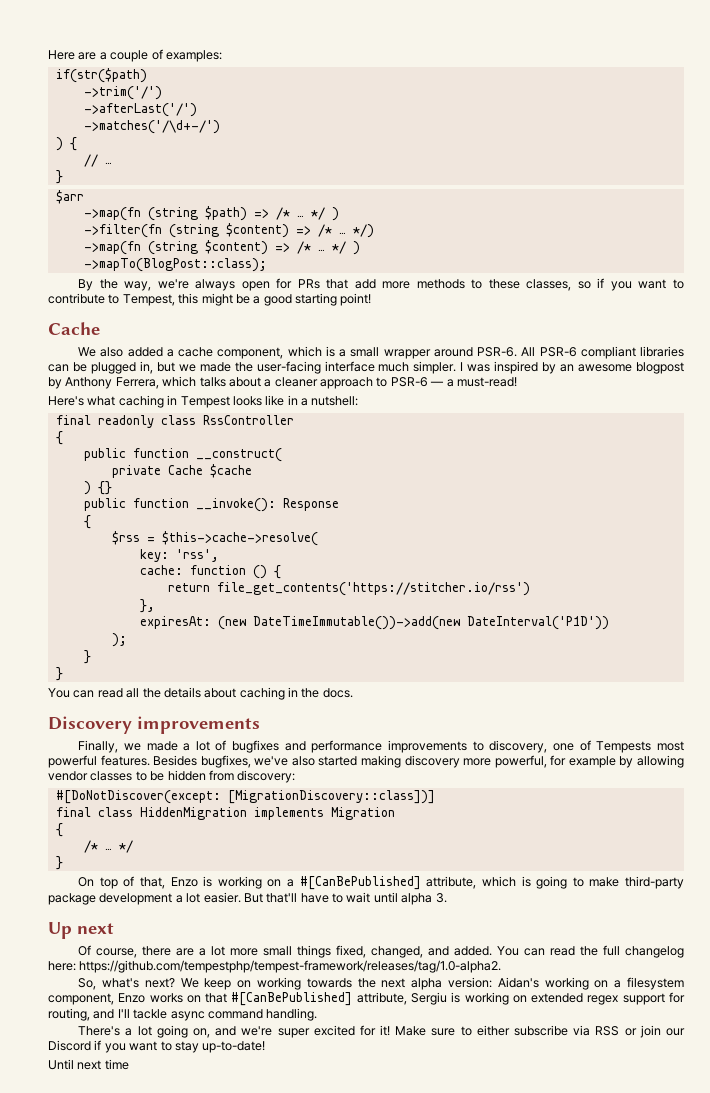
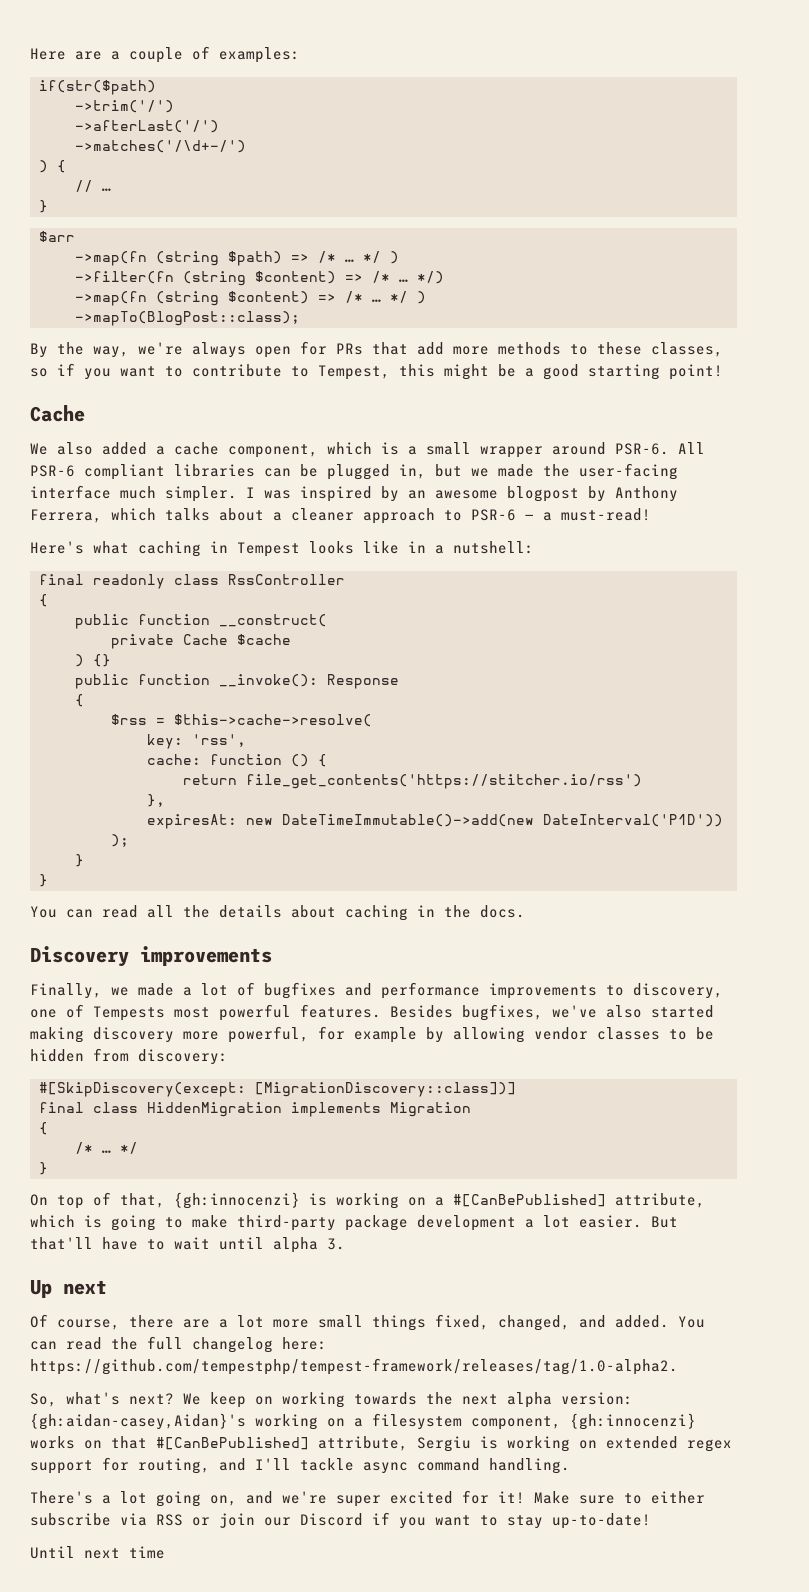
- expiresAt: (new DateTimeImmutable())->add(new DateInterval('P1D'))
+ expiresAt: new DateTimeImmutable()->add(new DateInterval('P1D'))
- #[DoNotDiscover(except: [MigrationDiscovery::class])]
+ #[SkipDiscovery(except: [MigrationDiscovery::class])]
- On top of that, Enzo is working on a #[CanBePublished] attribute, which is going to make third-party package development a lot easier.
+ On top of that, {gh:innocenzi} is working on a #[CanBePublished] attribute, which is going to make third-party package development a lot easier.
- We keep on working towards the next alpha version: Aidan's working on a filesystem component, Enzo works on that #[CanBePublished] attribute, Sergiu is working on extended regex support for routing, and I'll tackle async command handling.
+ We keep on working towards the next alpha version: {gh:aidan-casey,Aidan}'s working on a filesystem component, {gh:innocenzi} works on that #[CanBePublished] attribute, Sergiu is working on extended regex support for routing, and I'll tackle async command handling.

